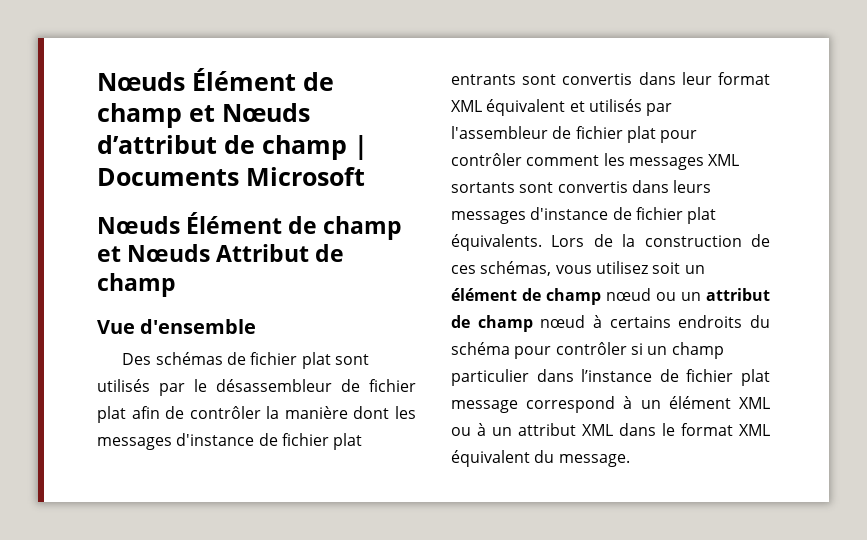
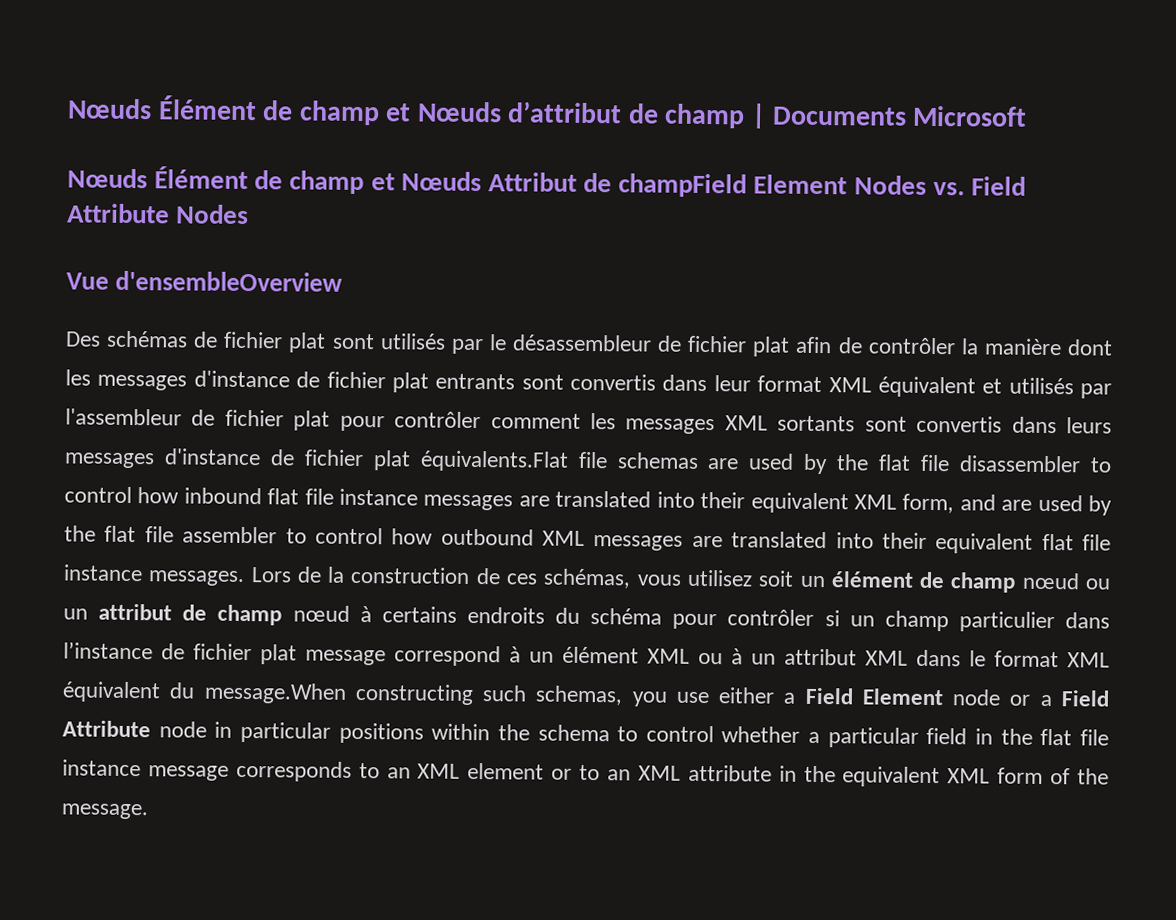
- Nœuds Élément de champ et Nœuds Attribut de champ
+ Nœuds Élément de champ et Nœuds Attribut de champField Element Nodes vs. Field Attribute Nodes
- Vue d'ensemble
+ Vue d'ensembleOverview
- Des schémas de fichier plat sont utilisés par le désassembleur de fichier plat afin de contrôler la manière dont les messages d'instance de fichier plat entrants sont convertis dans leur format XML équivalent et utilisés par l'assembleur de fichier plat pour contrôler comment les messages XML sortants sont convertis dans leurs messages d'instance de fichier plat équivalents.
+ Des schémas de fichier plat sont utilisés par le désassembleur de fichier plat afin de contrôler la manière dont les messages d'instance de fichier plat entrants sont convertis dans leur format XML équivalent et utilisés par l'assembleur de fichier plat pour contrôler comment les messages XML sortants sont convertis dans leurs messages d'instance de fichier plat équivalents.Flat file schemas are used by the flat file disassembler to control how inbound flat file instance messages are translated into their equivalent XML form, and are used by the flat file assembler to control how outbound XML messages are translated into their equivalent flat file instance messages.
- Lors de la construction de ces schémas, vous utilisez soit un élément de champ nœud ou un attribut de champ nœud à certains endroits du schéma pour contrôler si un champ particulier dans l’instance de fichier plat message correspond à un élément XML ou à un attribut XML dans le format XML équivalent du message.
+ Lors de la construction de ces schémas, vous utilisez soit un élément de champ nœud ou un attribut de champ nœud à certains endroits du schéma pour contrôler si un champ particulier dans l’instance de fichier plat message correspond à un élément XML ou à un attribut XML dans le format XML équivalent du message.When constructing such schemas, you use either a Field Element node or a Field Attribute node in particular positions within the schema to control whether a particular field in the flat file instance message corresponds to an XML element or to an XML attribute in the equivalent XML form of the message.

